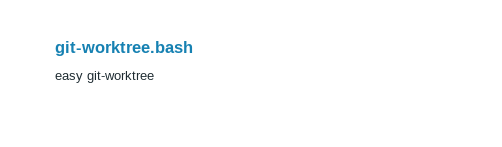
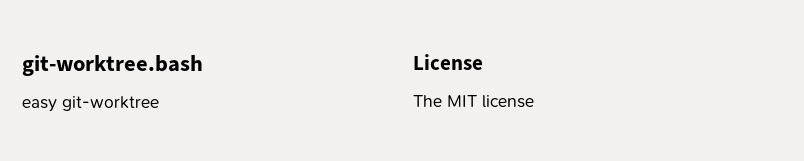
+ License
+ The MIT license

